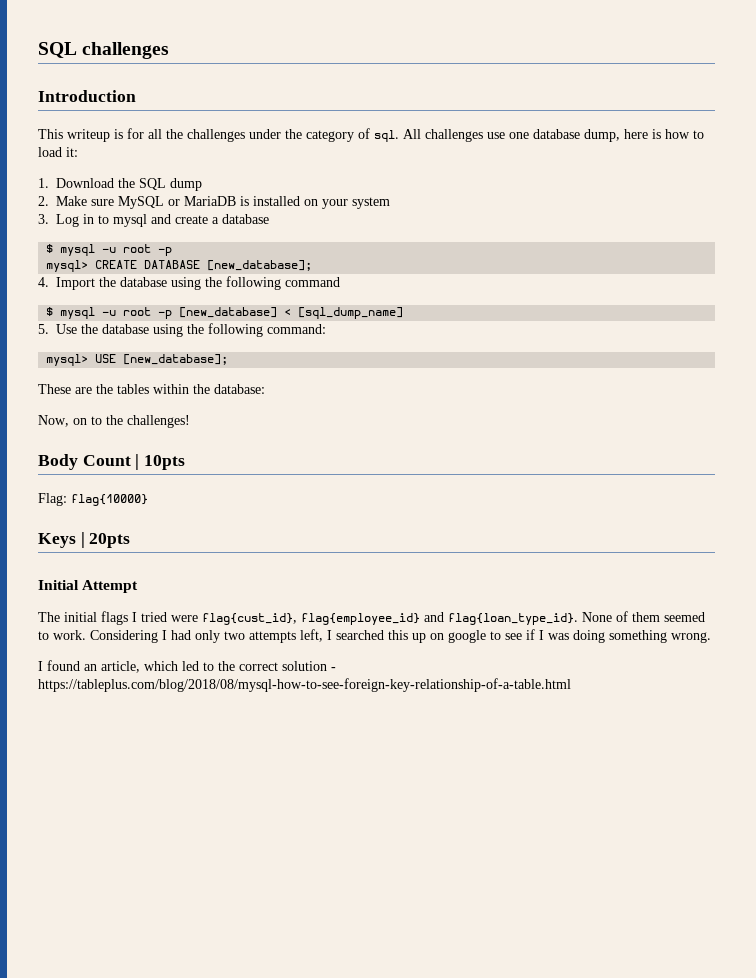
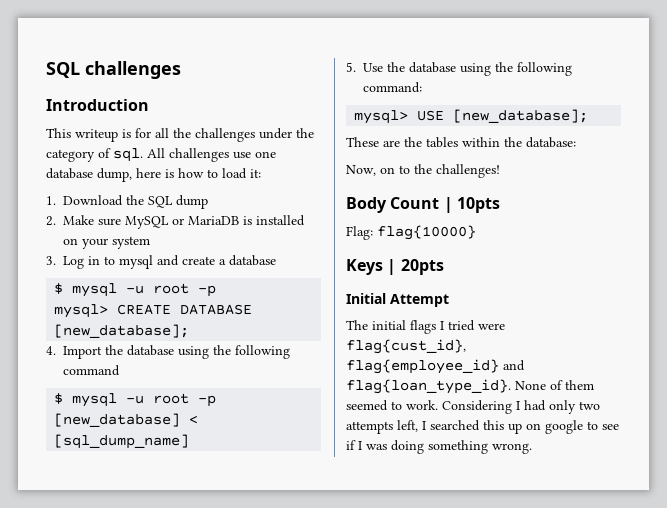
- I found an article, which led to the correct solution - https://tableplus.com/blog/2018/08/mysql-how-to-see-foreign-key-relationship-of-a-table.html

